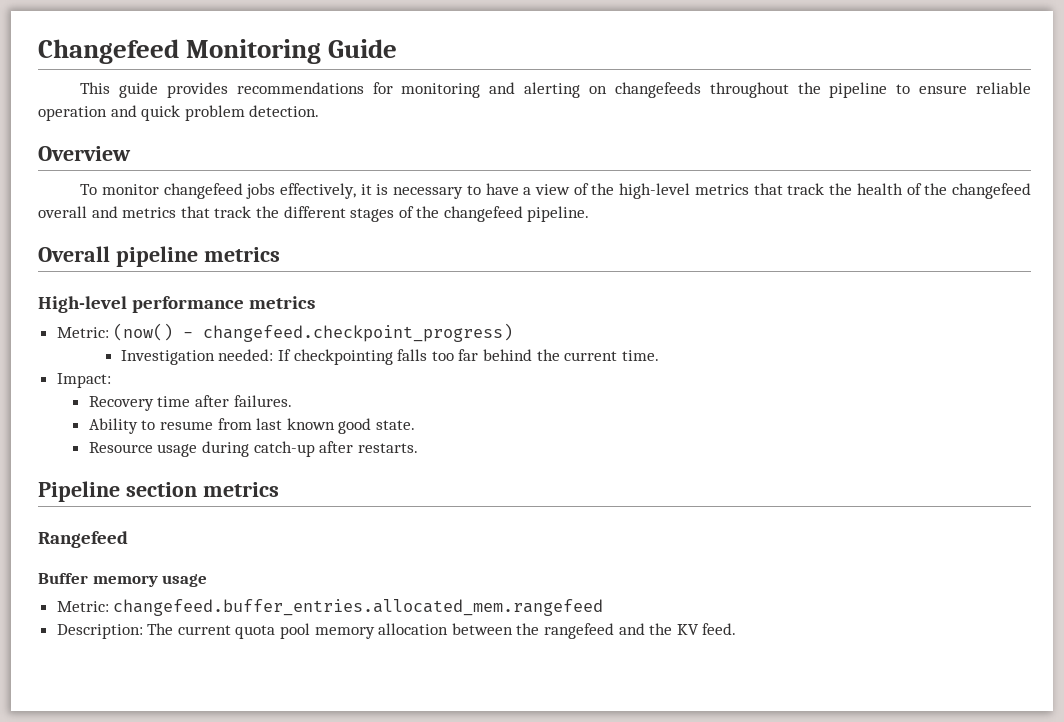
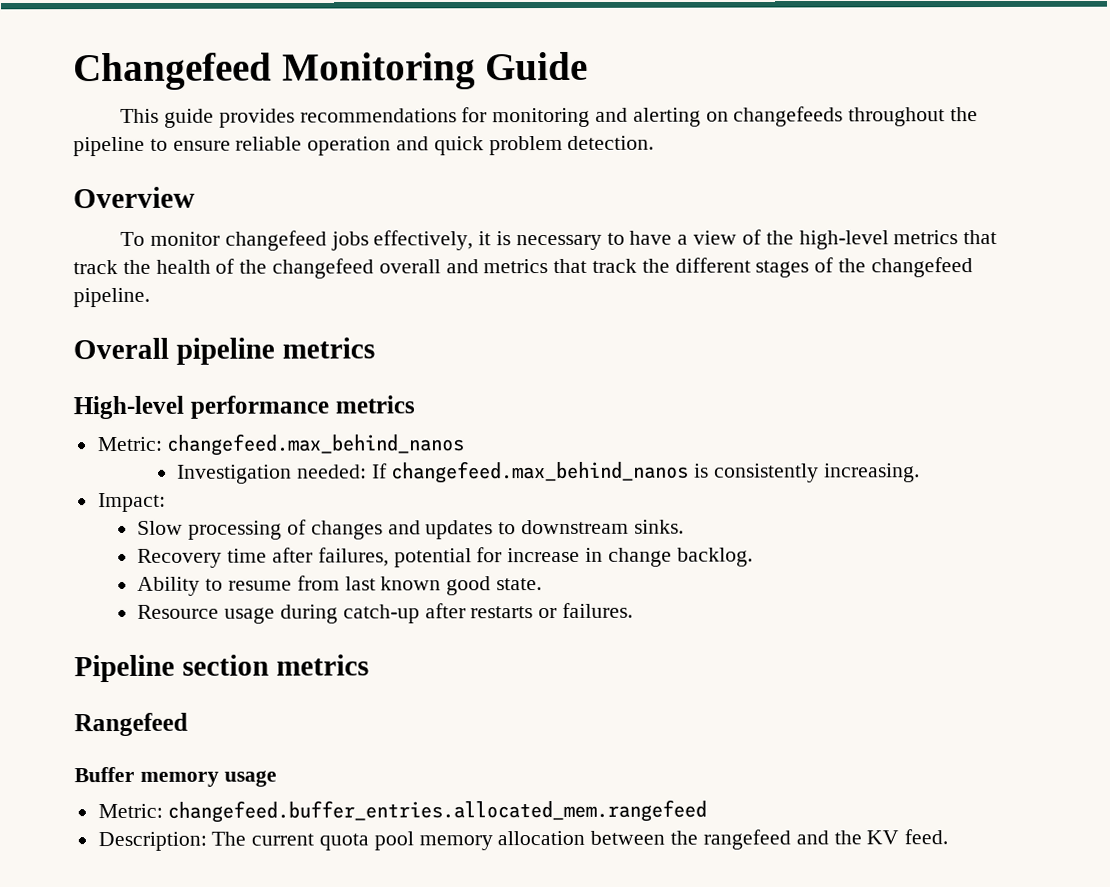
- Metric: (now() - changefeed.checkpoint_progress)
+ Metric: changefeed.max_behind_nanos
- Investigation needed: If checkpointing falls too far behind the current time.
+ Investigation needed: If changefeed.max_behind_nanos is consistently increasing.
  Impact:
- Recovery time after failures.
+ Slow processing of changes and updates to downstream sinks.
+ Recovery time after failures, potential for increase in change backlog.
- Resource usage during catch-up after restarts.
+ Resource usage during catch-up after restarts or failures.

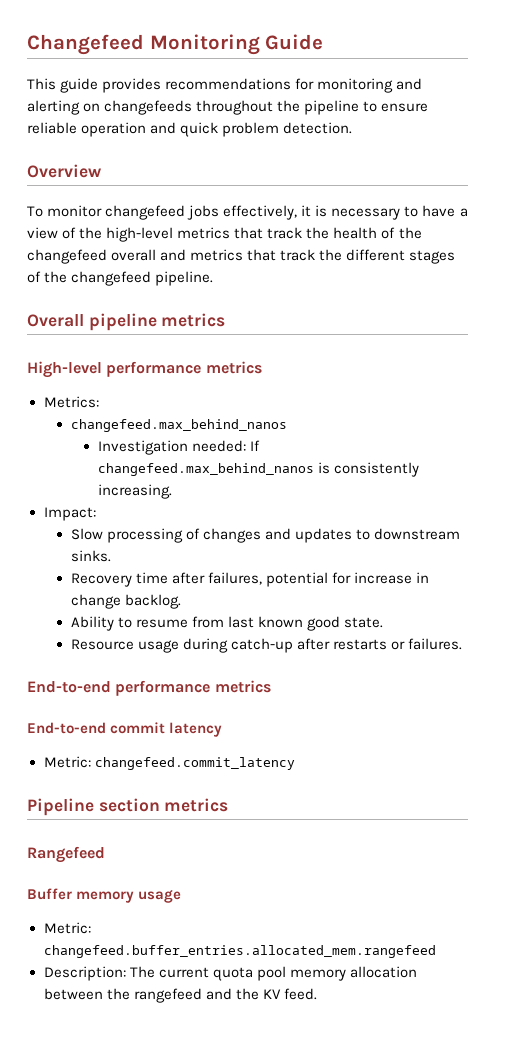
- Metric: changefeed.max_behind_nanos
+ Metrics:
+ changefeed.max_behind_nanos
+ End-to-end performance metrics
+ End-to-end commit latency
+ Metric: changefeed.commit_latency

